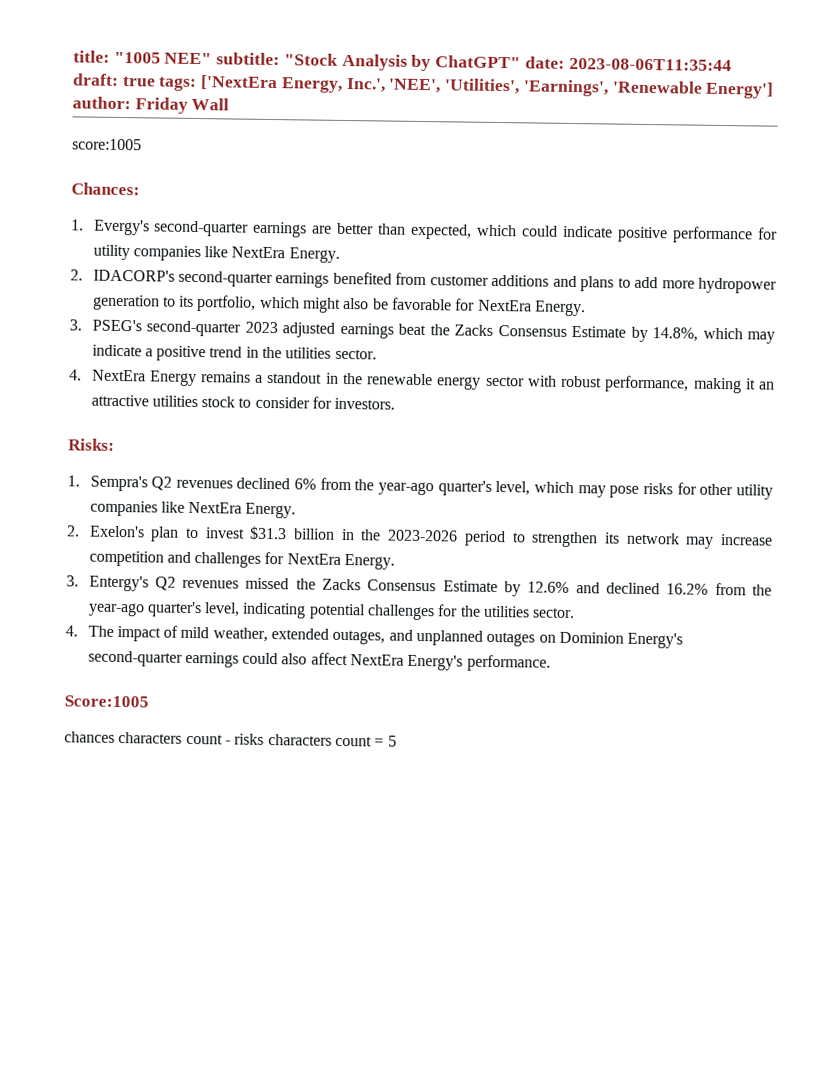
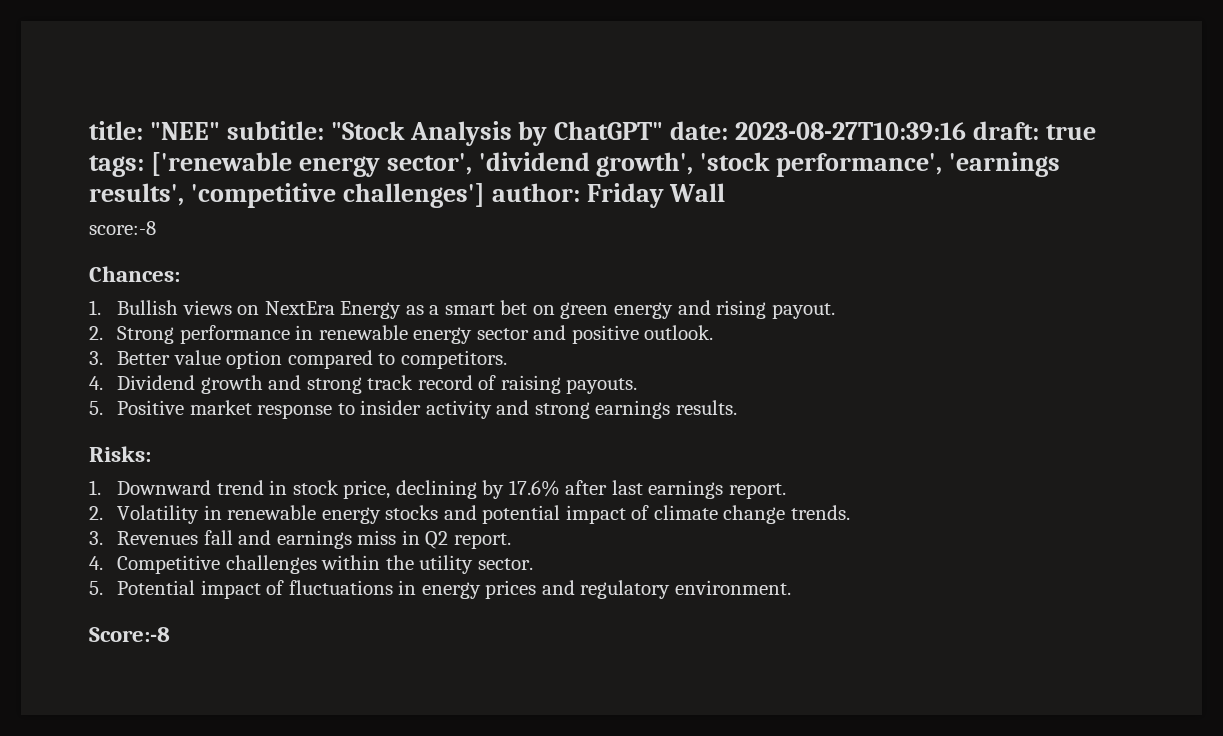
- title: "1005 NEE" subtitle: "Stock Analysis by ChatGPT" date: 2023-08-06T11:35:44 draft: true tags: ['NextEra Energy, Inc.', 'NEE', 'Utilities', 'Earnings', 'Renewable Energy'] author: Friday Wall
+ title: "NEE" subtitle: "Stock Analysis by ChatGPT" date: 2023-08-27T10:39:16 draft: true tags: ['renewable energy sector', 'dividend growth', 'stock performance', 'earnings results', 'competitive challenges'] author: Friday Wall
- score:1005
+ score:-8
- 1. Evergy's second-quarter earnings are better than expected, which could indicate positive performance for utility companies like NextEra Energy.
- 2. IDACORP's second-quarter earnings benefited from customer additions and plans to add more hydropower generation to its portfolio, which might also be favorable for NextEra Energy.
- 3. PSEG's second-quarter 2023 adjusted earnings beat the Zacks Consensus Estimate by 14.8%, which may indicate a positive trend in the utilities sector.
- 4. NextEra Energy remains a standout in the renewable energy sector with robust performance, making it an attractive utilities stock to consider for investors.
+ 1. Bullish views on NextEra Energy as a smart bet on green energy and rising payout.
+ 2. Strong performance in renewable energy sector and positive outlook.
+ 3. Better value option compared to competitors.
+ 4. Dividend growth and strong track record of raising payouts.
+ 5. Positive market response to insider activity and strong earnings results.
  Risks:
- 1. Sempra's Q2 revenues declined 6% from the year-ago quarter's level, which may pose risks for other utility companies like NextEra Energy.
- 2. Exelon's plan to invest $31.3 billion in the 2023-2026 period to strengthen its network may increase competition and challenges for NextEra Energy.
- 3. Entergy's Q2 revenues missed the Zacks Consensus Estimate by 12.6% and declined 16.2% from the year-ago quarter's level, indicating potential challenges for the utilities sector.
- 4. The impact of mild weather, extended outages, and unplanned outages on Dominion Energy's second-quarter earnings could also affect NextEra Energy's performance.
- Score:1005
- chances characters count - risks characters count = 5
+ 1. Downward trend in stock price, declining by 17.6% after last earnings report.
+ 2. Volatility in renewable energy stocks and potential impact of climate change trends.
+ 3. Revenues fall and earnings miss in Q2 report.
+ 4. Competitive challenges within the utility sector.
+ 5. Potential impact of fluctuations in energy prices and regulatory environment.
+ Score:-8

